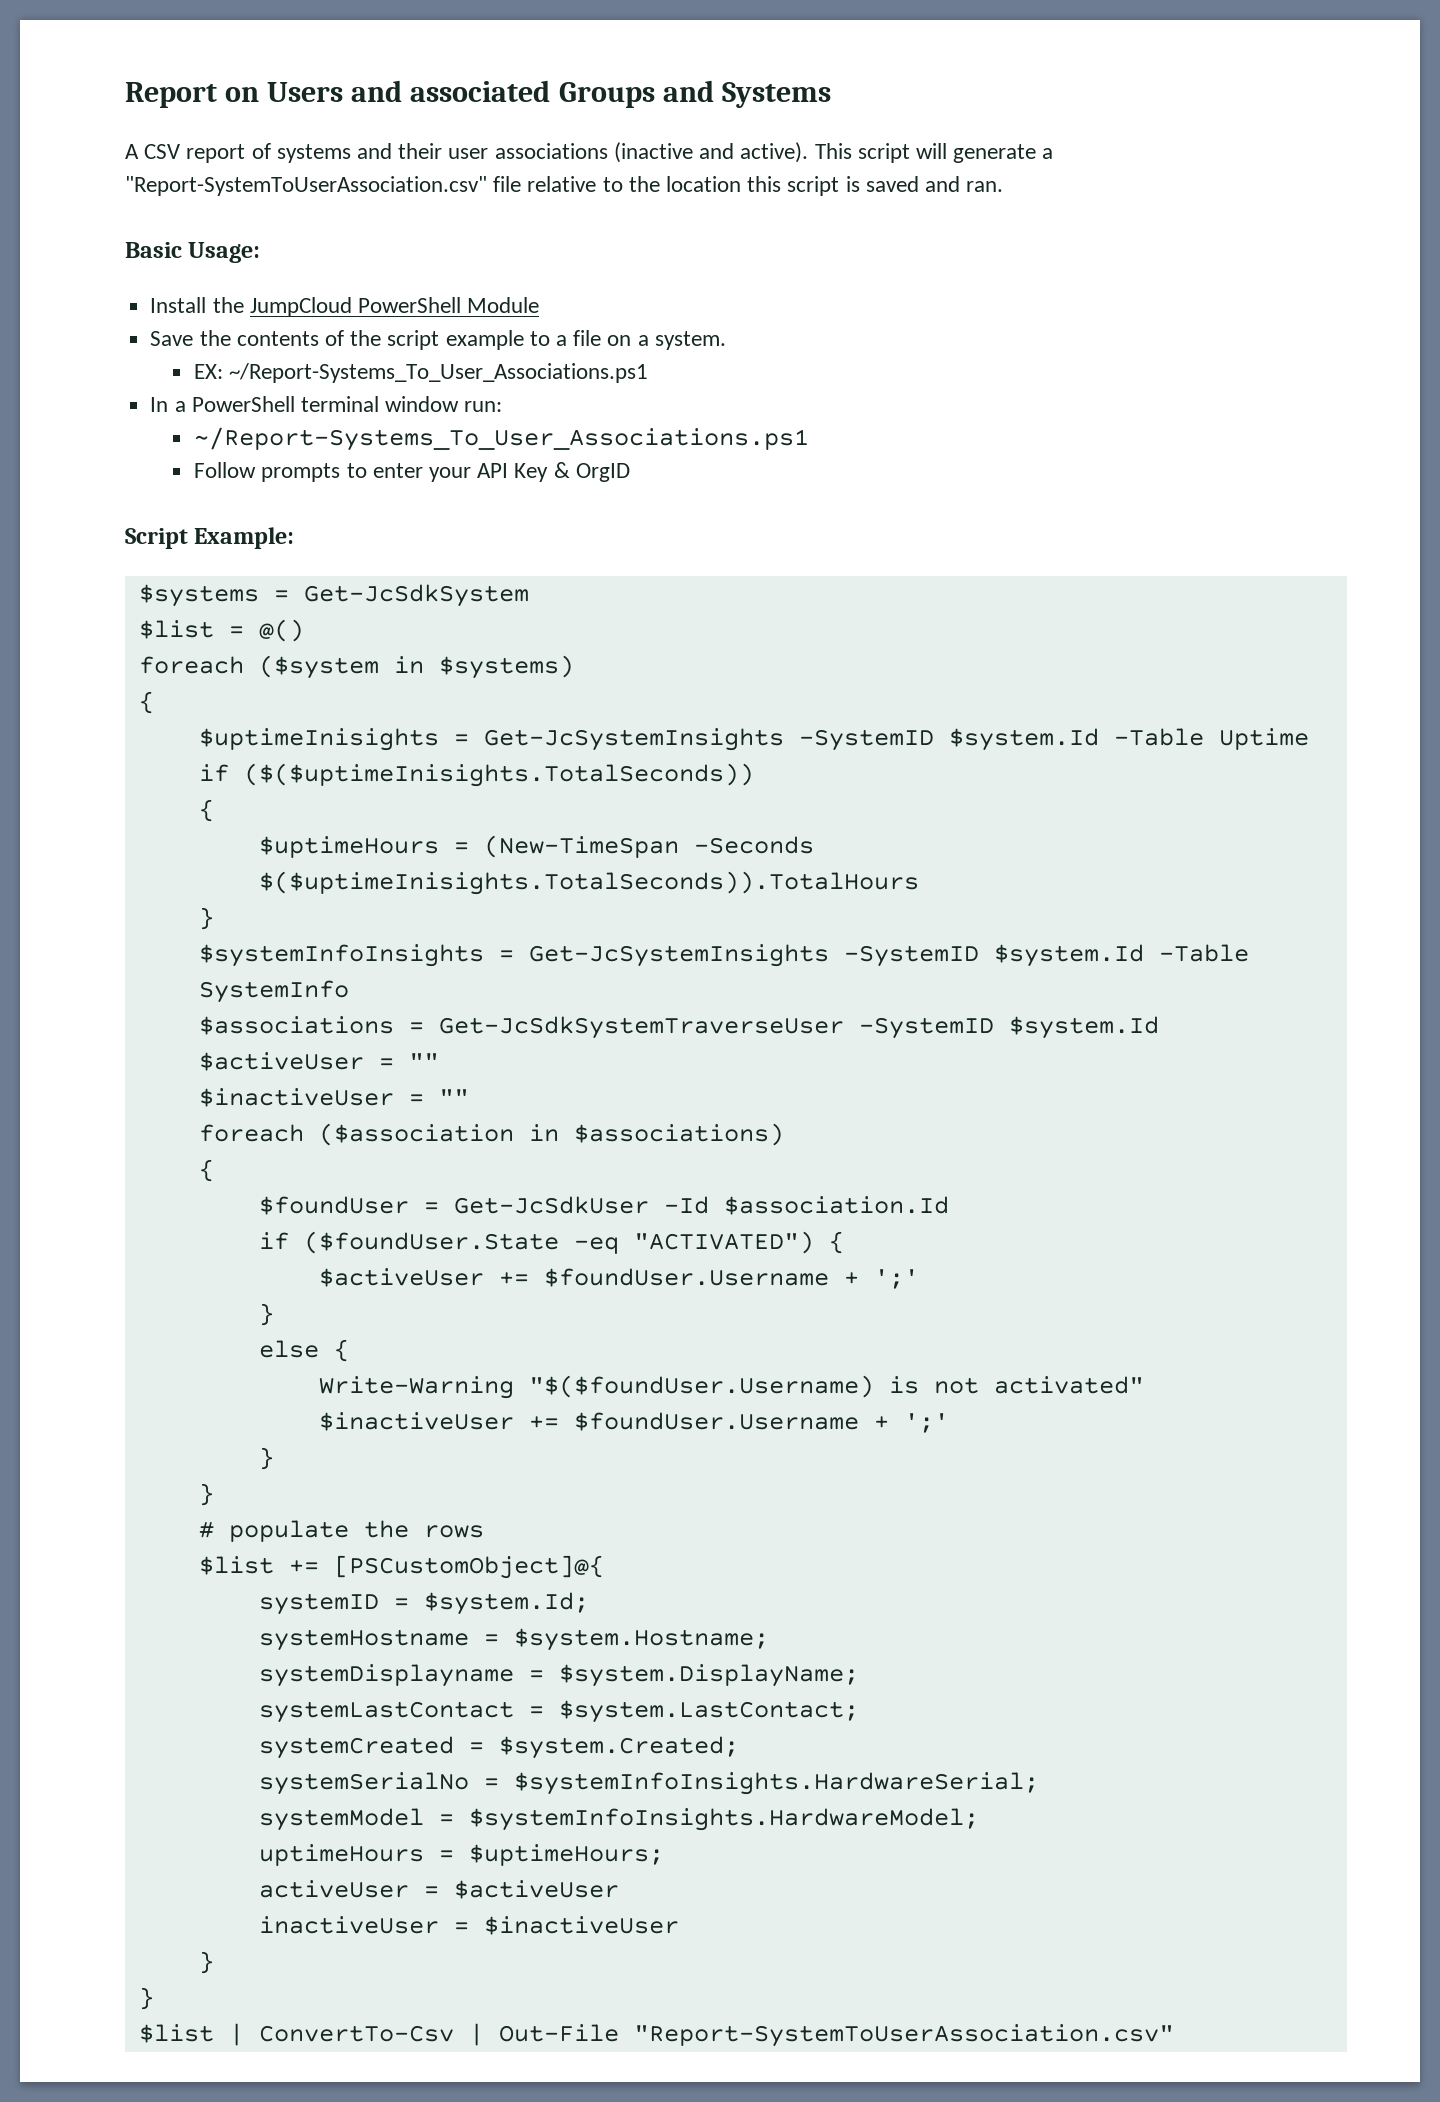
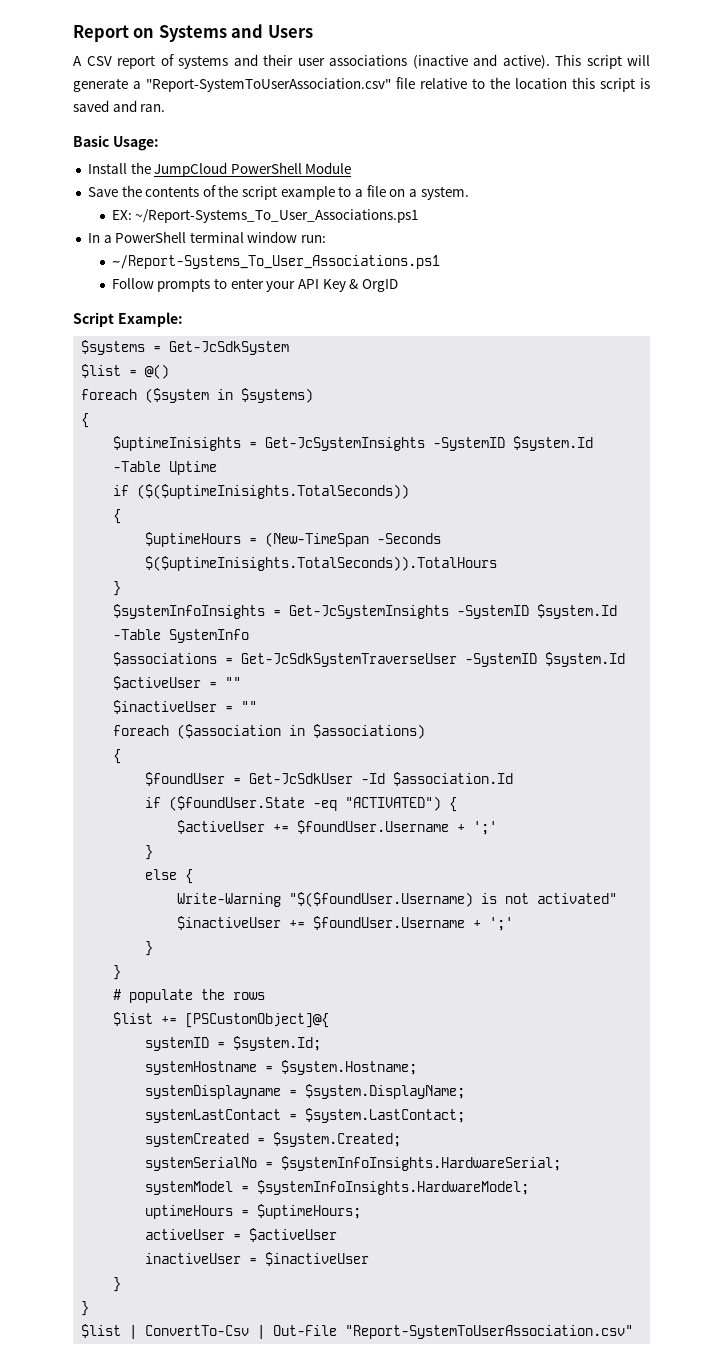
- Report on Users and associated Groups and Systems
+ Report on Systems and Users

